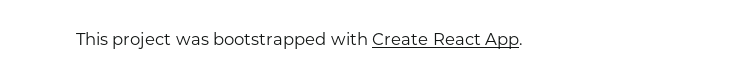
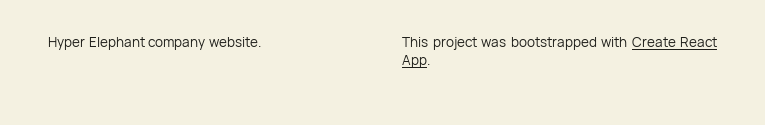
+ Hyper Elephant company website.

